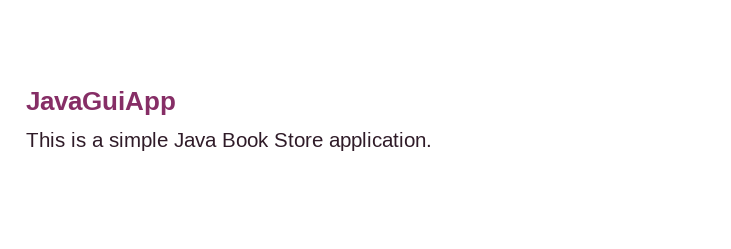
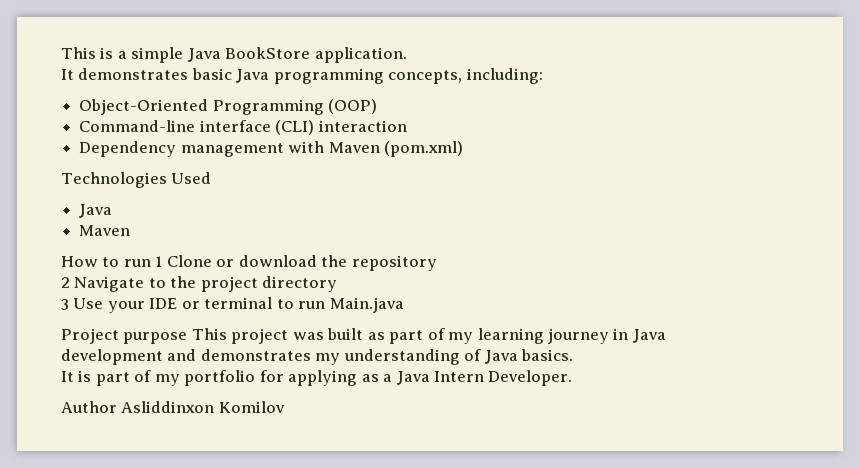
- JavaGuiApp
- This is a simple Java Book Store application.
+ This is a simple Java BookStore application.
+ It demonstrates basic Java programming concepts, including:
+ Object-Oriented Programming (OOP)
+ Command-line interface (CLI) interaction
+ Dependency management with Maven (pom.xml)
+ Technologies Used
+ Java
+ Maven
+ How to run 1 Clone or download the repository
+ 2 Navigate to the project directory
+ 3 Use your IDE or terminal to run Main.java
+ Project purpose This project was built as part of my learning journey in Java development and demonstrates my understanding of Java basics.
+ It is part of my portfolio for applying as a Java Intern Developer.
+ Author Asliddinxon Komilov

